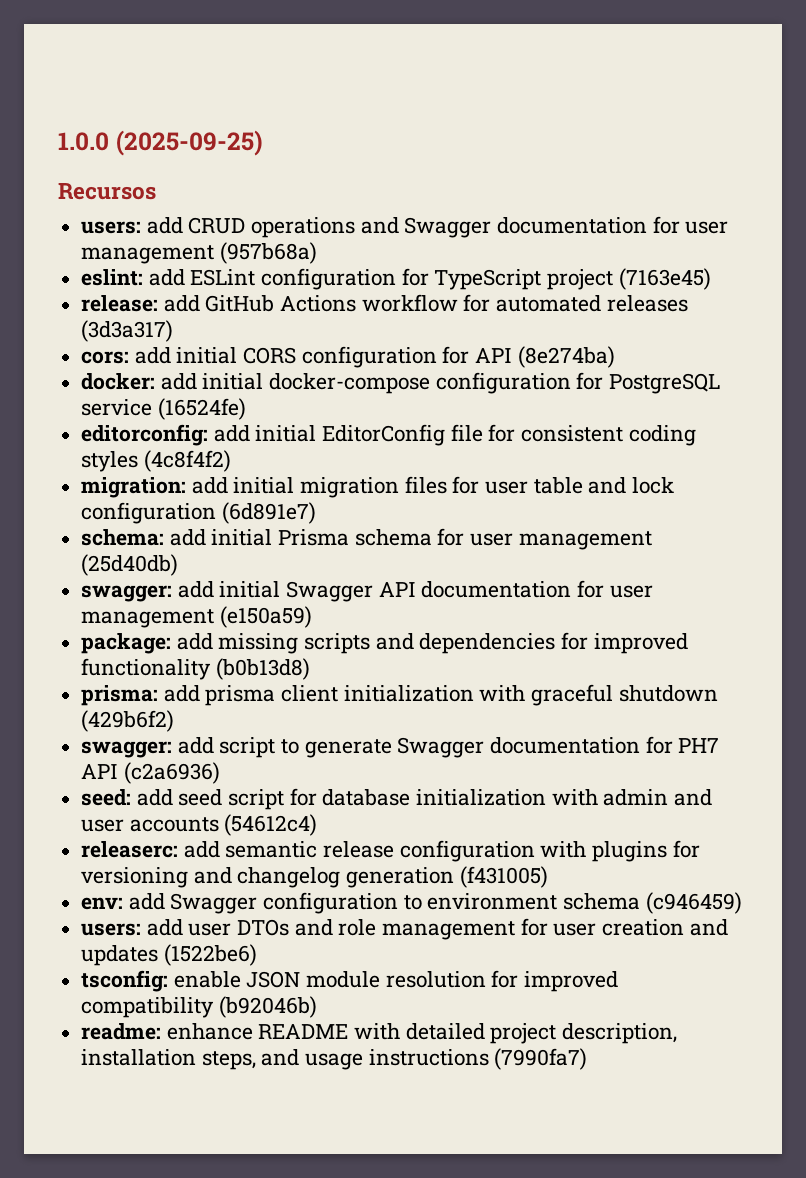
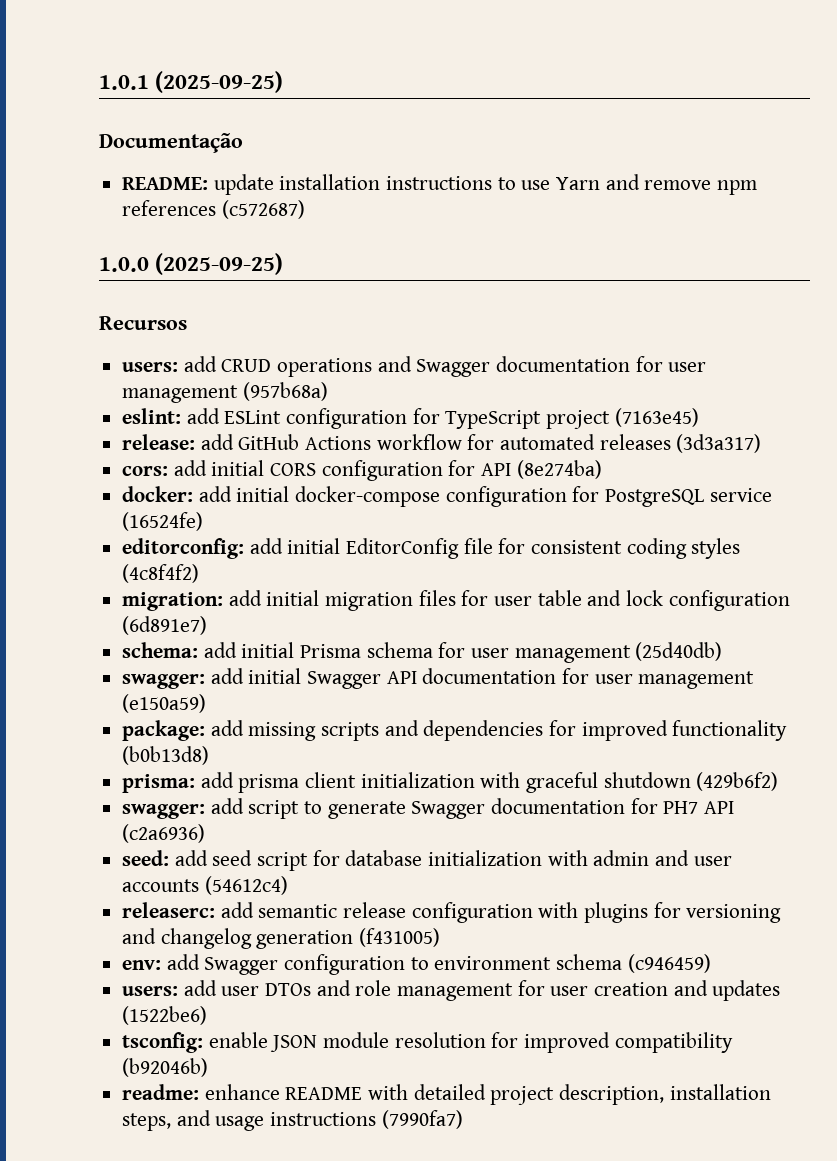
+ 1.0.1 (2025-09-25)
+ Documentação
+ README: update installation instructions to use Yarn and remove npm references (c572687)

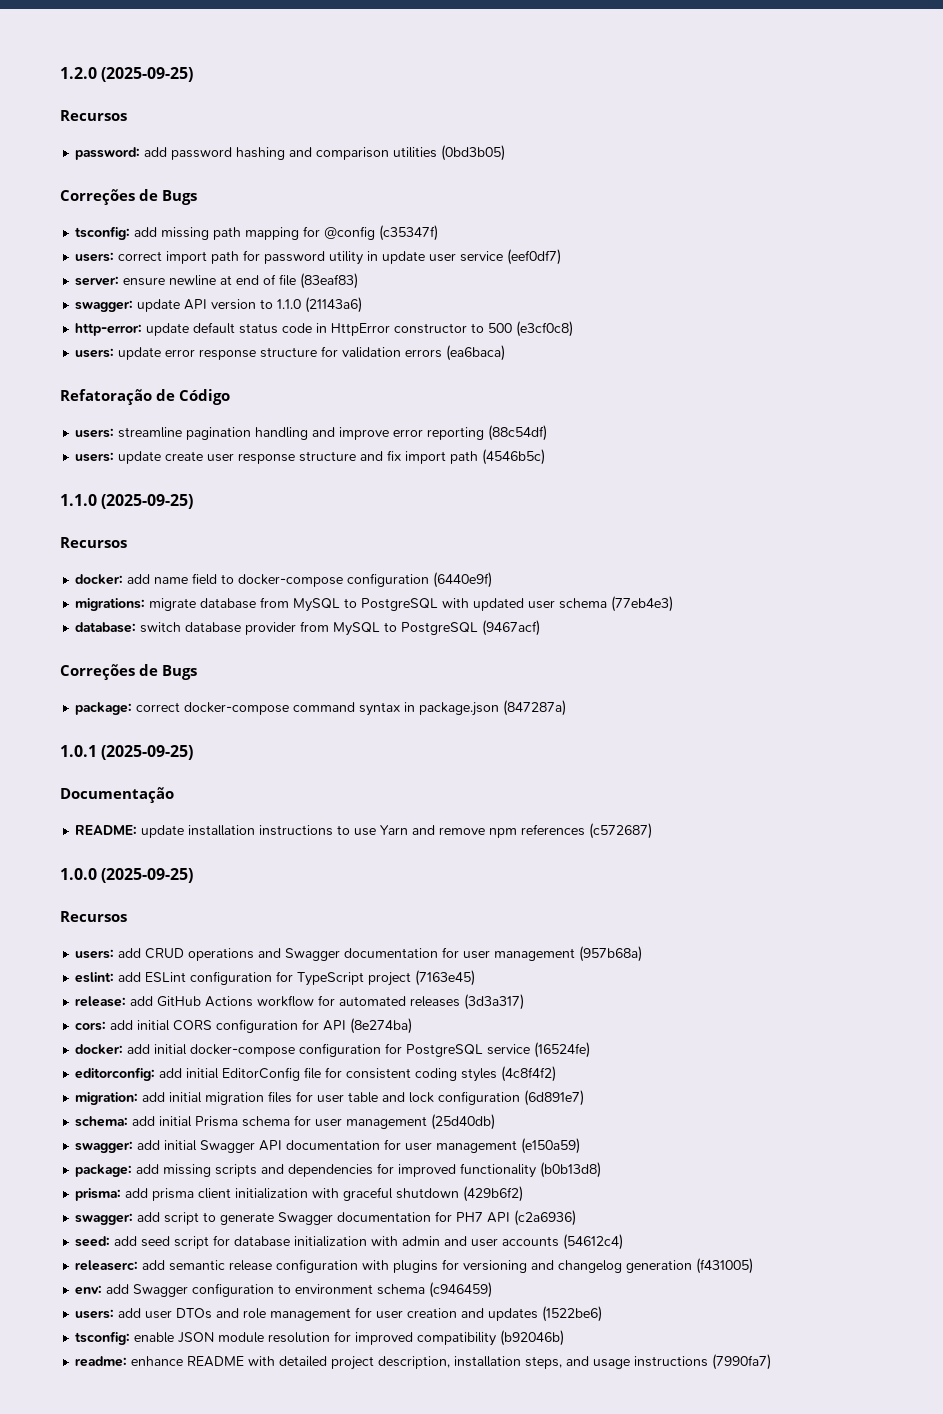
+ 1.2.0 (2025-09-25)
+ Recursos
+ password: add password hashing and comparison utilities (0bd3b05)
+ Correções de Bugs
+ tsconfig: add missing path mapping for @config (c35347f)
+ users: correct import path for password utility in update user service (eef0df7)
+ server: ensure newline at end of file (83eaf83)
+ swagger: update API version to 1.1.0 (21143a6)
+ http-error: update default status code in HttpError constructor to 500 (e3cf0c8)
+ users: update error response structure for validation errors (ea6baca)
+ Refatoração de Código
+ users: streamline pagination handling and improve error reporting (88c54df)
+ users: update create user response structure and fix import path (4546b5c)
+ 1.1.0 (2025-09-25)
+ Recursos
+ docker: add name field to docker-compose configuration (6440e9f)
+ migrations: migrate database from MySQL to PostgreSQL with updated user schema (77eb4e3)
+ database: switch database provider from MySQL to PostgreSQL (9467acf)
+ Correções de Bugs
+ package: correct docker-compose command syntax in package.json (847287a)

